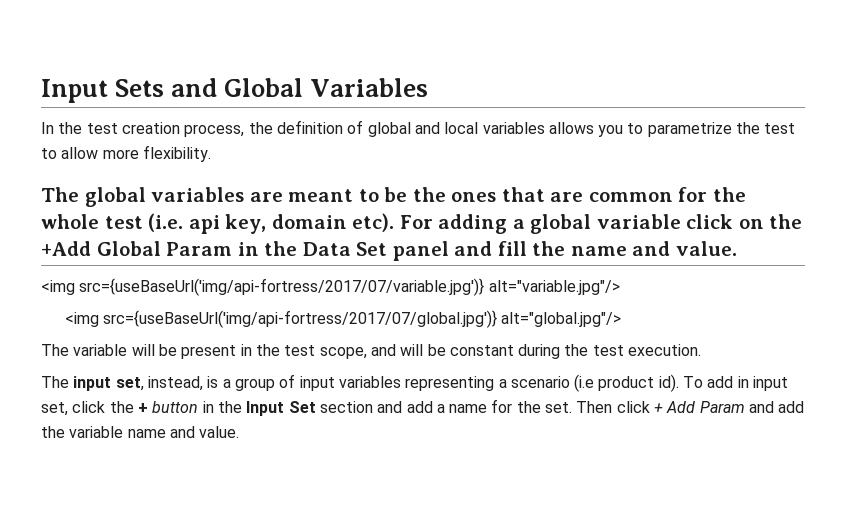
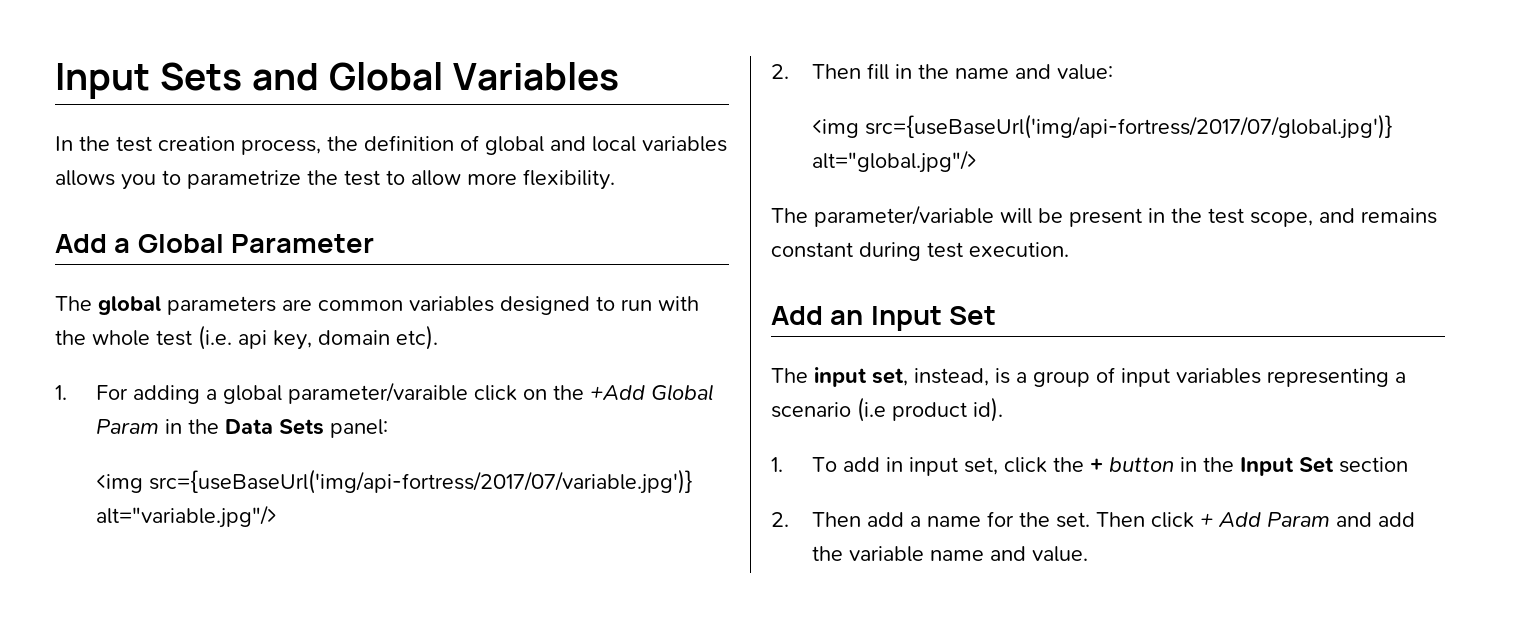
- The global variables are meant to be the ones that are common for the whole test (i.e. api key, domain etc). For adding a global variable click on the +Add Global Param in the Data Set panel and fill the name and value.
+ Add a Global Parameter
+ The global parameters are common variables designed to run with the whole test (i.e. api key, domain etc).
+ 1. For adding a global parameter/varaible click on the +Add Global Param in the Data Sets panel:
  <img src={useBaseUrl('img/api-fortress/2017/07/variable.jpg')} alt="variable.jpg"/>
+ 2. Then fill in the name and value:
- The variable will be present in the test scope, and will be constant during the test execution.
+ The parameter/variable will be present in the test scope, and remains constant during test execution.
+ Add an Input Set
- The input set, instead, is a group of input variables representing a scenario (i.e product id). To add in input set, click the + button in the Input Set section and add a name for the set.
+ The input set, instead, is a group of input variables representing a scenario (i.e product id).
+ 1. To add in input set, click the + button in the Input Set section
+ 2. Then add a name for the set.

